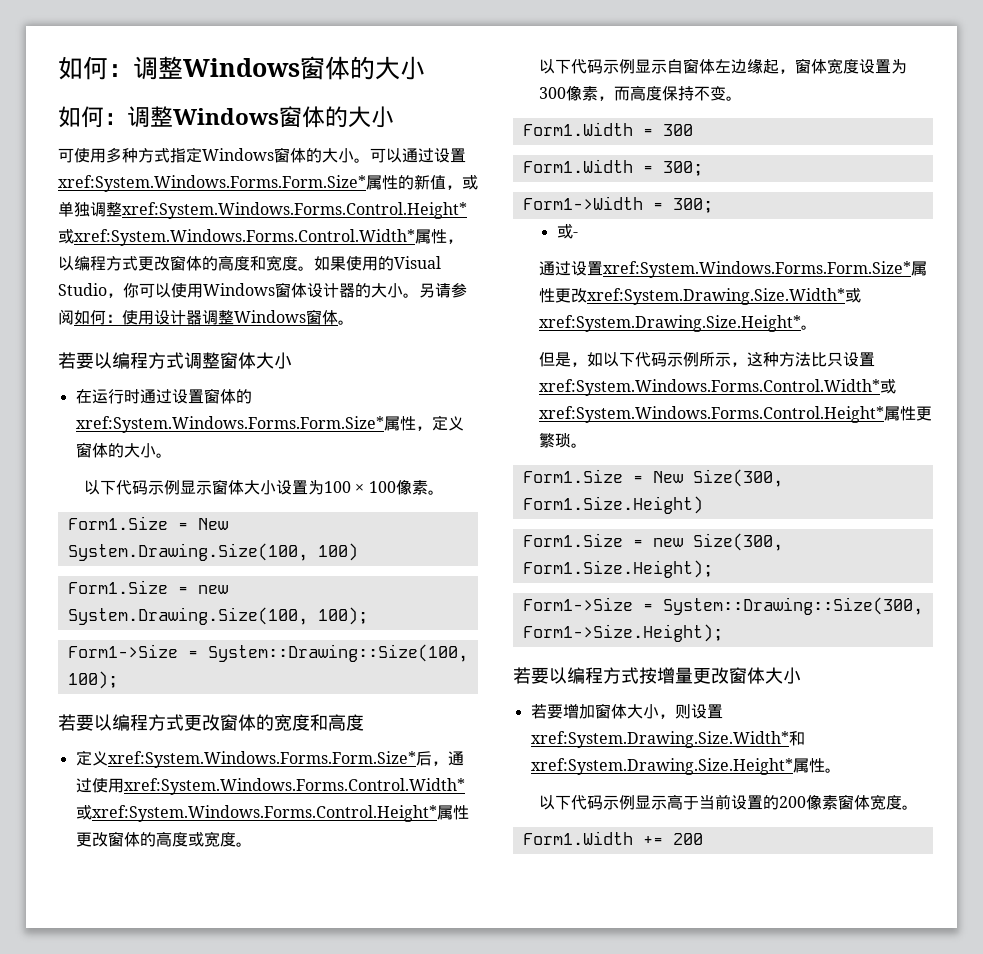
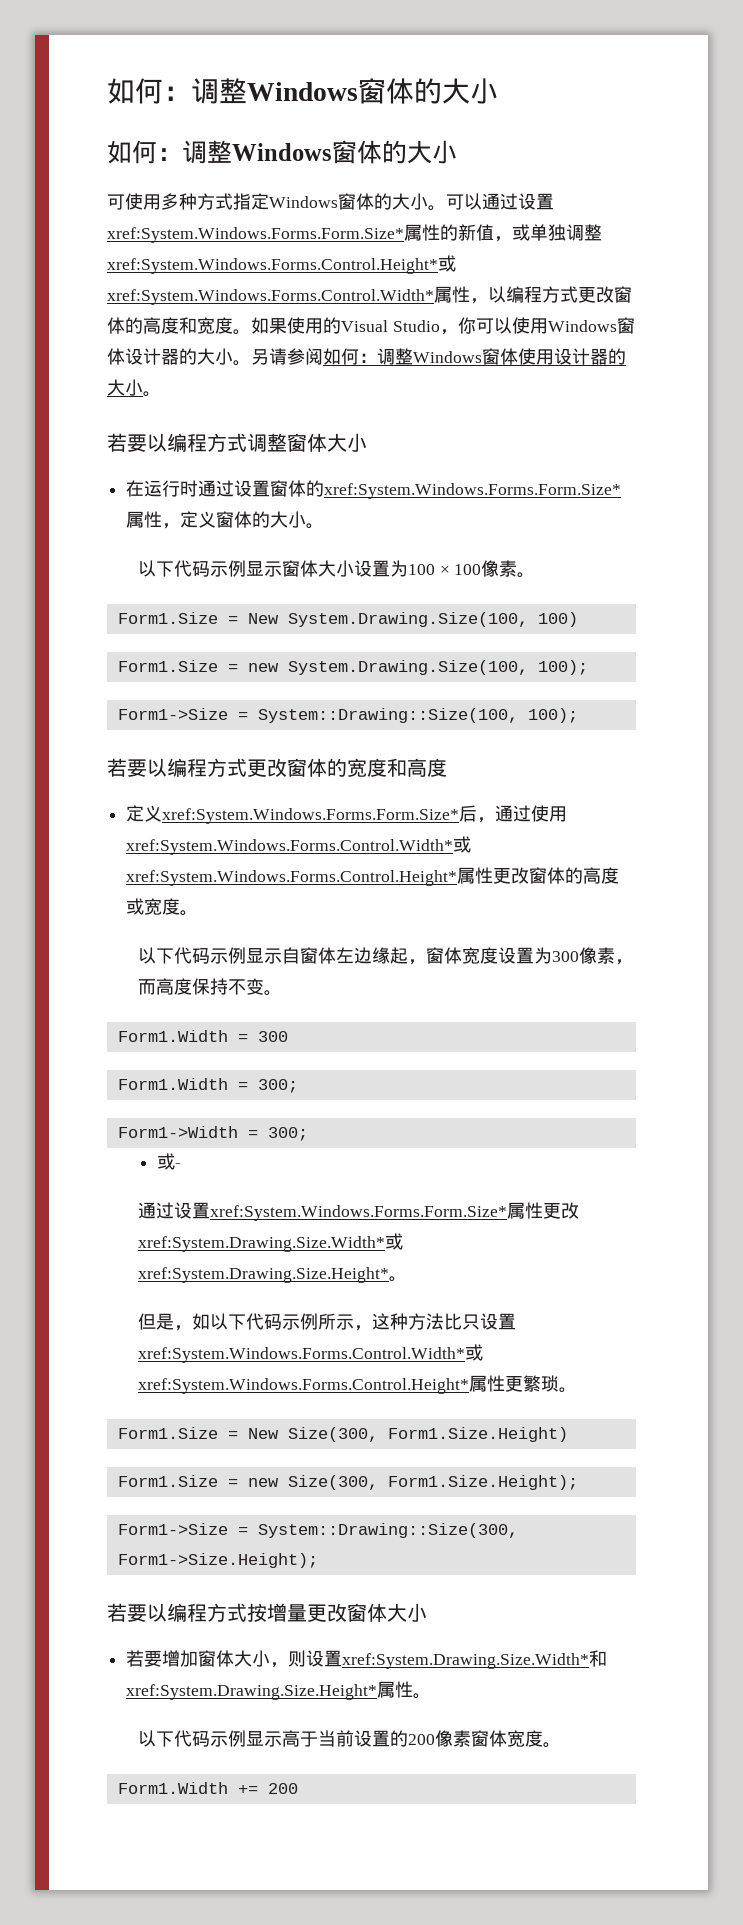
- 另请参阅如何：使用设计器调整Windows窗体。
+ 另请参阅如何：调整Windows窗体使用设计器的大小。

